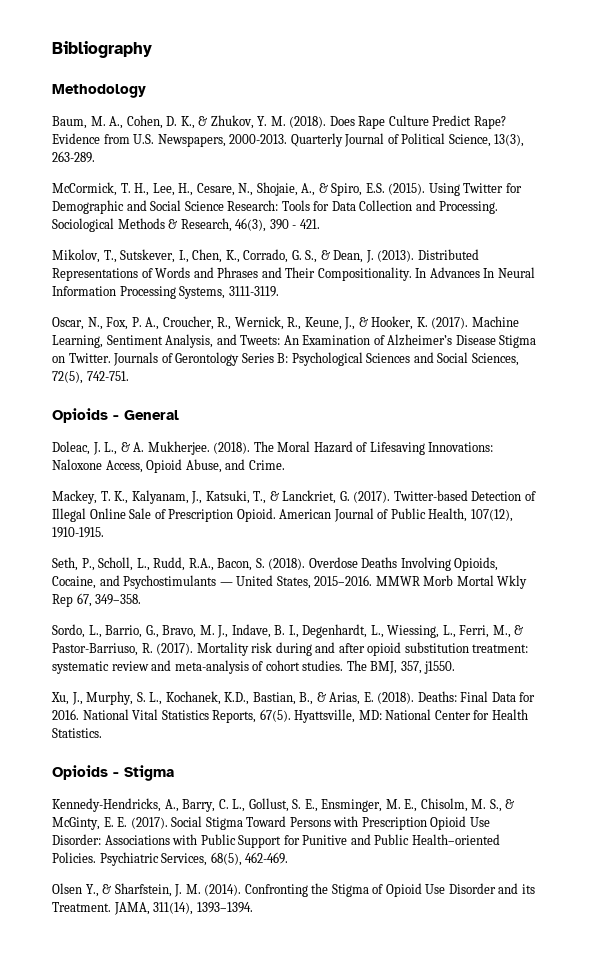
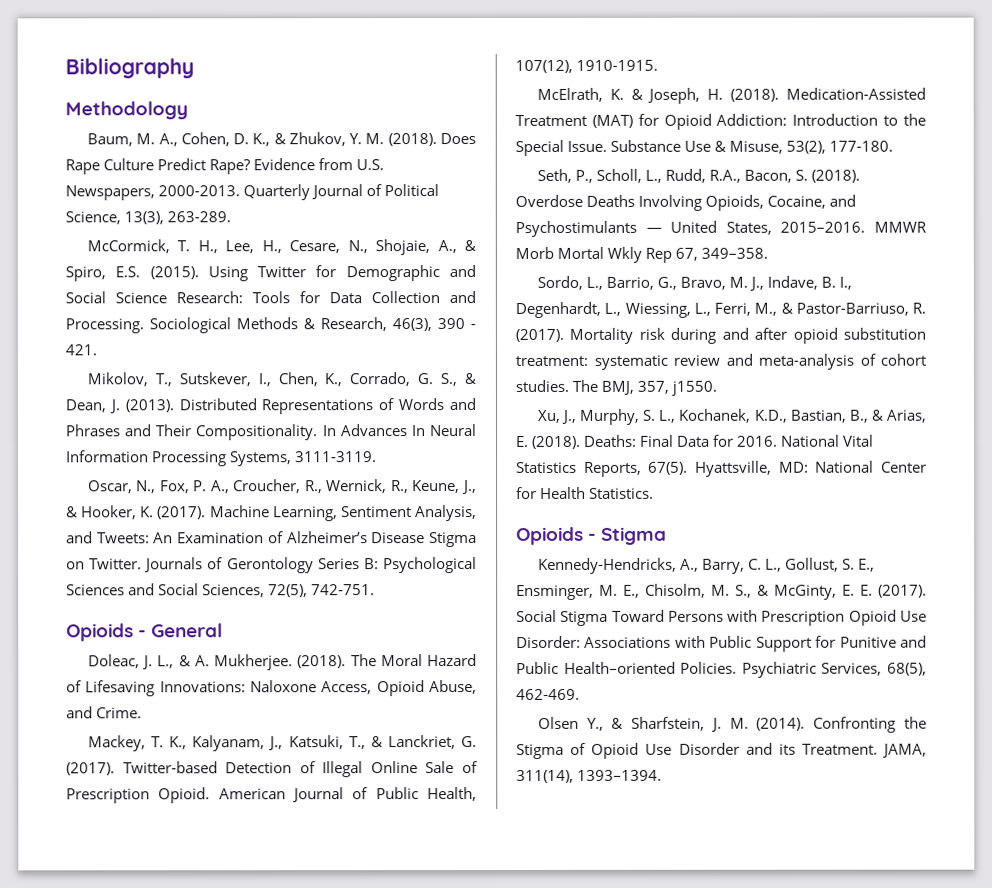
+ McElrath, K. & Joseph, H. (2018). Medication-Assisted Treatment (MAT) for Opioid Addiction: Introduction to the Special Issue. Substance Use & Misuse, 53(2), 177-180.

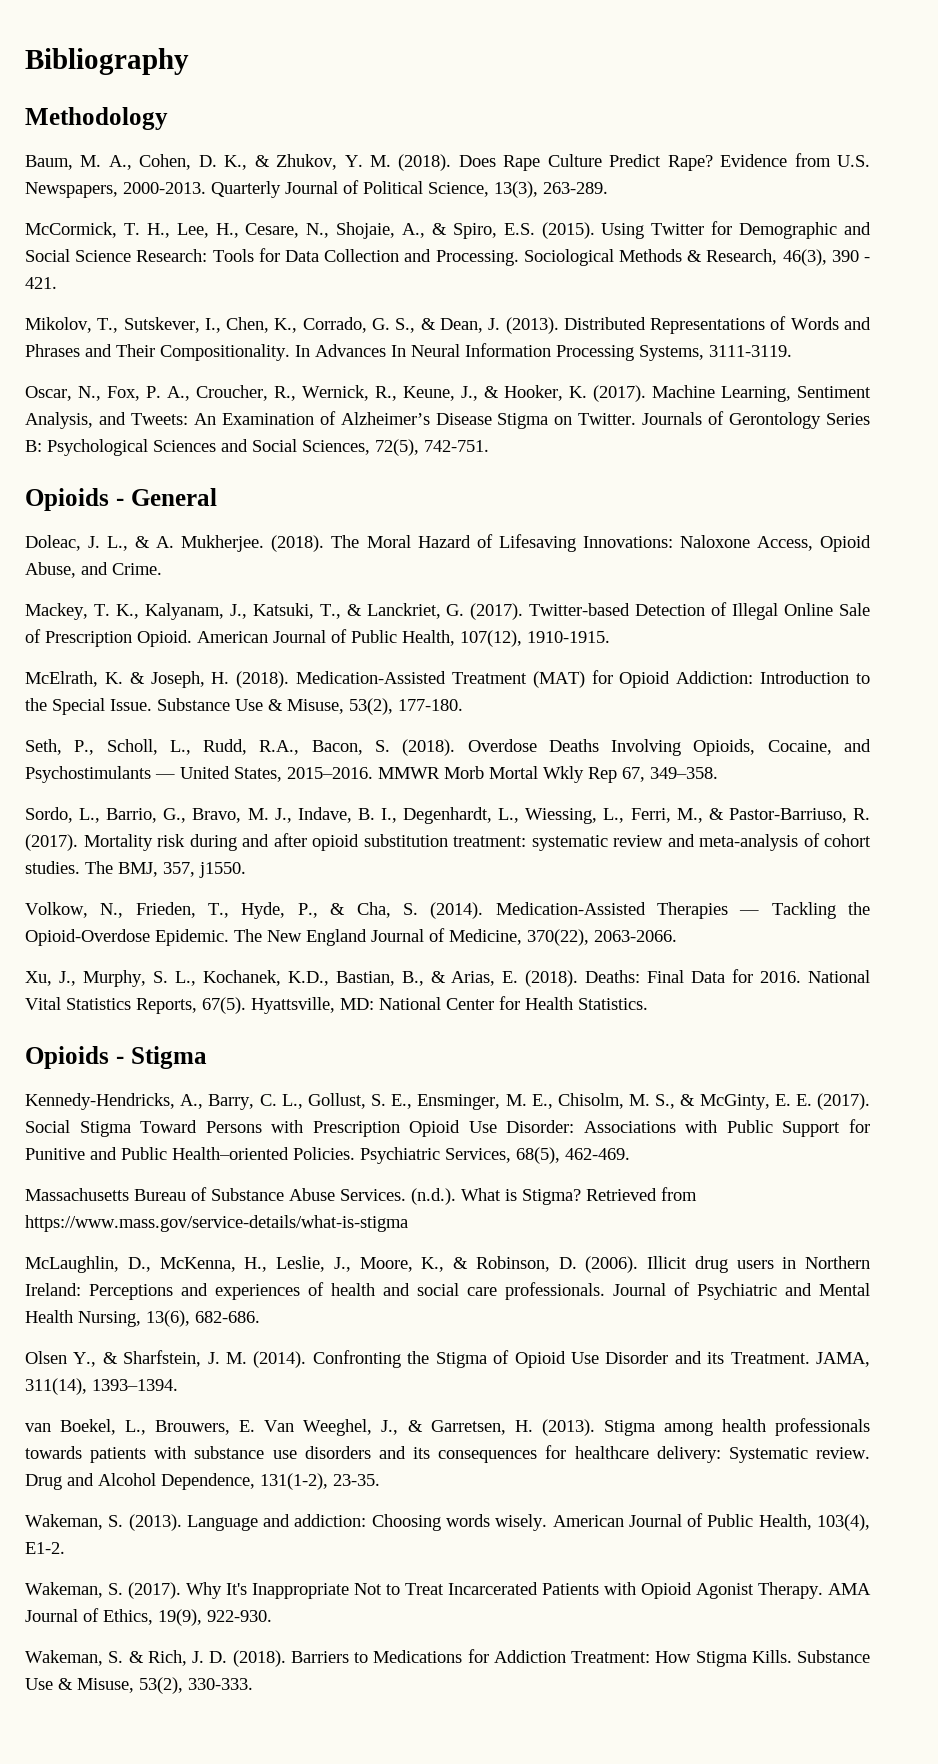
+ Volkow, N., Frieden, T., Hyde, P., & Cha, S. (2014). Medication-Assisted Therapies — Tackling the Opioid-Overdose Epidemic. The New England Journal of Medicine, 370(22), 2063-2066.
+ Massachusetts Bureau of Substance Abuse Services. (n.d.). What is Stigma? Retrieved from https://www.mass.gov/service-details/what-is-stigma
+ McLaughlin, D., McKenna, H., Leslie, J., Moore, K., & Robinson, D. (2006). Illicit drug users in Northern Ireland: Perceptions and experiences of health and social care professionals. Journal of Psychiatric and Mental Health Nursing, 13(6), 682-686.
+ van Boekel, L., Brouwers, E. Van Weeghel, J., & Garretsen, H. (2013). Stigma among health professionals towards patients with substance use disorders and its consequences for healthcare delivery: Systematic review. Drug and Alcohol Dependence, 131(1-2), 23-35.
+ Wakeman, S. (2013). Language and addiction: Choosing words wisely. American Journal of Public Health, 103(4), E1-2.
+ Wakeman, S. (2017). Why It's Inappropriate Not to Treat Incarcerated Patients with Opioid Agonist Therapy. AMA Journal of Ethics, 19(9), 922-930.
+ Wakeman, S. & Rich, J. D. (2018). Barriers to Medications for Addiction Treatment: How Stigma Kills. Substance Use & Misuse, 53(2), 330-333.

